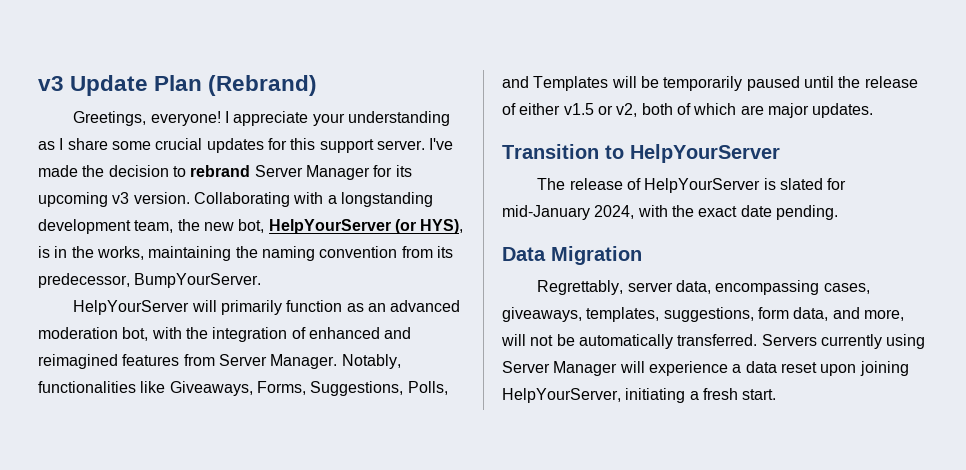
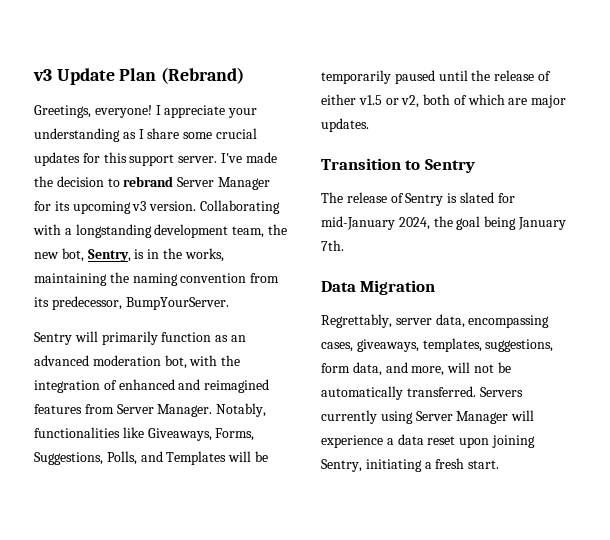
- Collaborating with a longstanding development team, the new bot, HelpYourServer (or HYS), is in the works, maintaining the naming convention from its predecessor, BumpYourServer.
+ Collaborating with a longstanding development team, the new bot, Sentry, is in the works, maintaining the naming convention from its predecessor, BumpYourServer.
- HelpYourServer will primarily function as an advanced moderation bot, with the integration of enhanced and reimagined features from Server Manager.
+ Sentry will primarily function as an advanced moderation bot, with the integration of enhanced and reimagined features from Server Manager.
- Transition to HelpYourServer
+ Transition to Sentry
- The release of HelpYourServer is slated for mid-January 2024, with the exact date pending.
+ The release of Sentry is slated for mid-January 2024, the goal being January 7th.
- Servers currently using Server Manager will experience a data reset upon joining HelpYourServer, initiating a fresh start.
+ Servers currently using Server Manager will experience a data reset upon joining Sentry, initiating a fresh start.

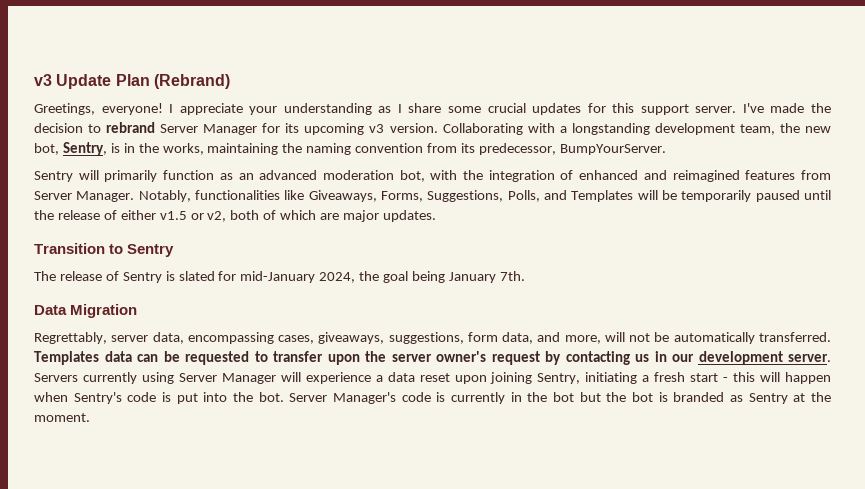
- Regrettably, server data, encompassing cases, giveaways, templates, suggestions, form data, and more, will not be automatically transferred.
+ Regrettably, server data, encompassing cases, giveaways, suggestions, form data, and more, will not be automatically transferred.
+ Templates data can be requested to transfer upon the server owner's request by contacting us in our development server.
- Servers currently using Server Manager will experience a data reset upon joining Sentry, initiating a fresh start.
+ Servers currently using Server Manager will experience a data reset upon joining Sentry, initiating a fresh start - this will happen when Sentry's code is put into the bot. Server Manager's code is currently in the bot but the bot is branded as Sentry at the moment.

